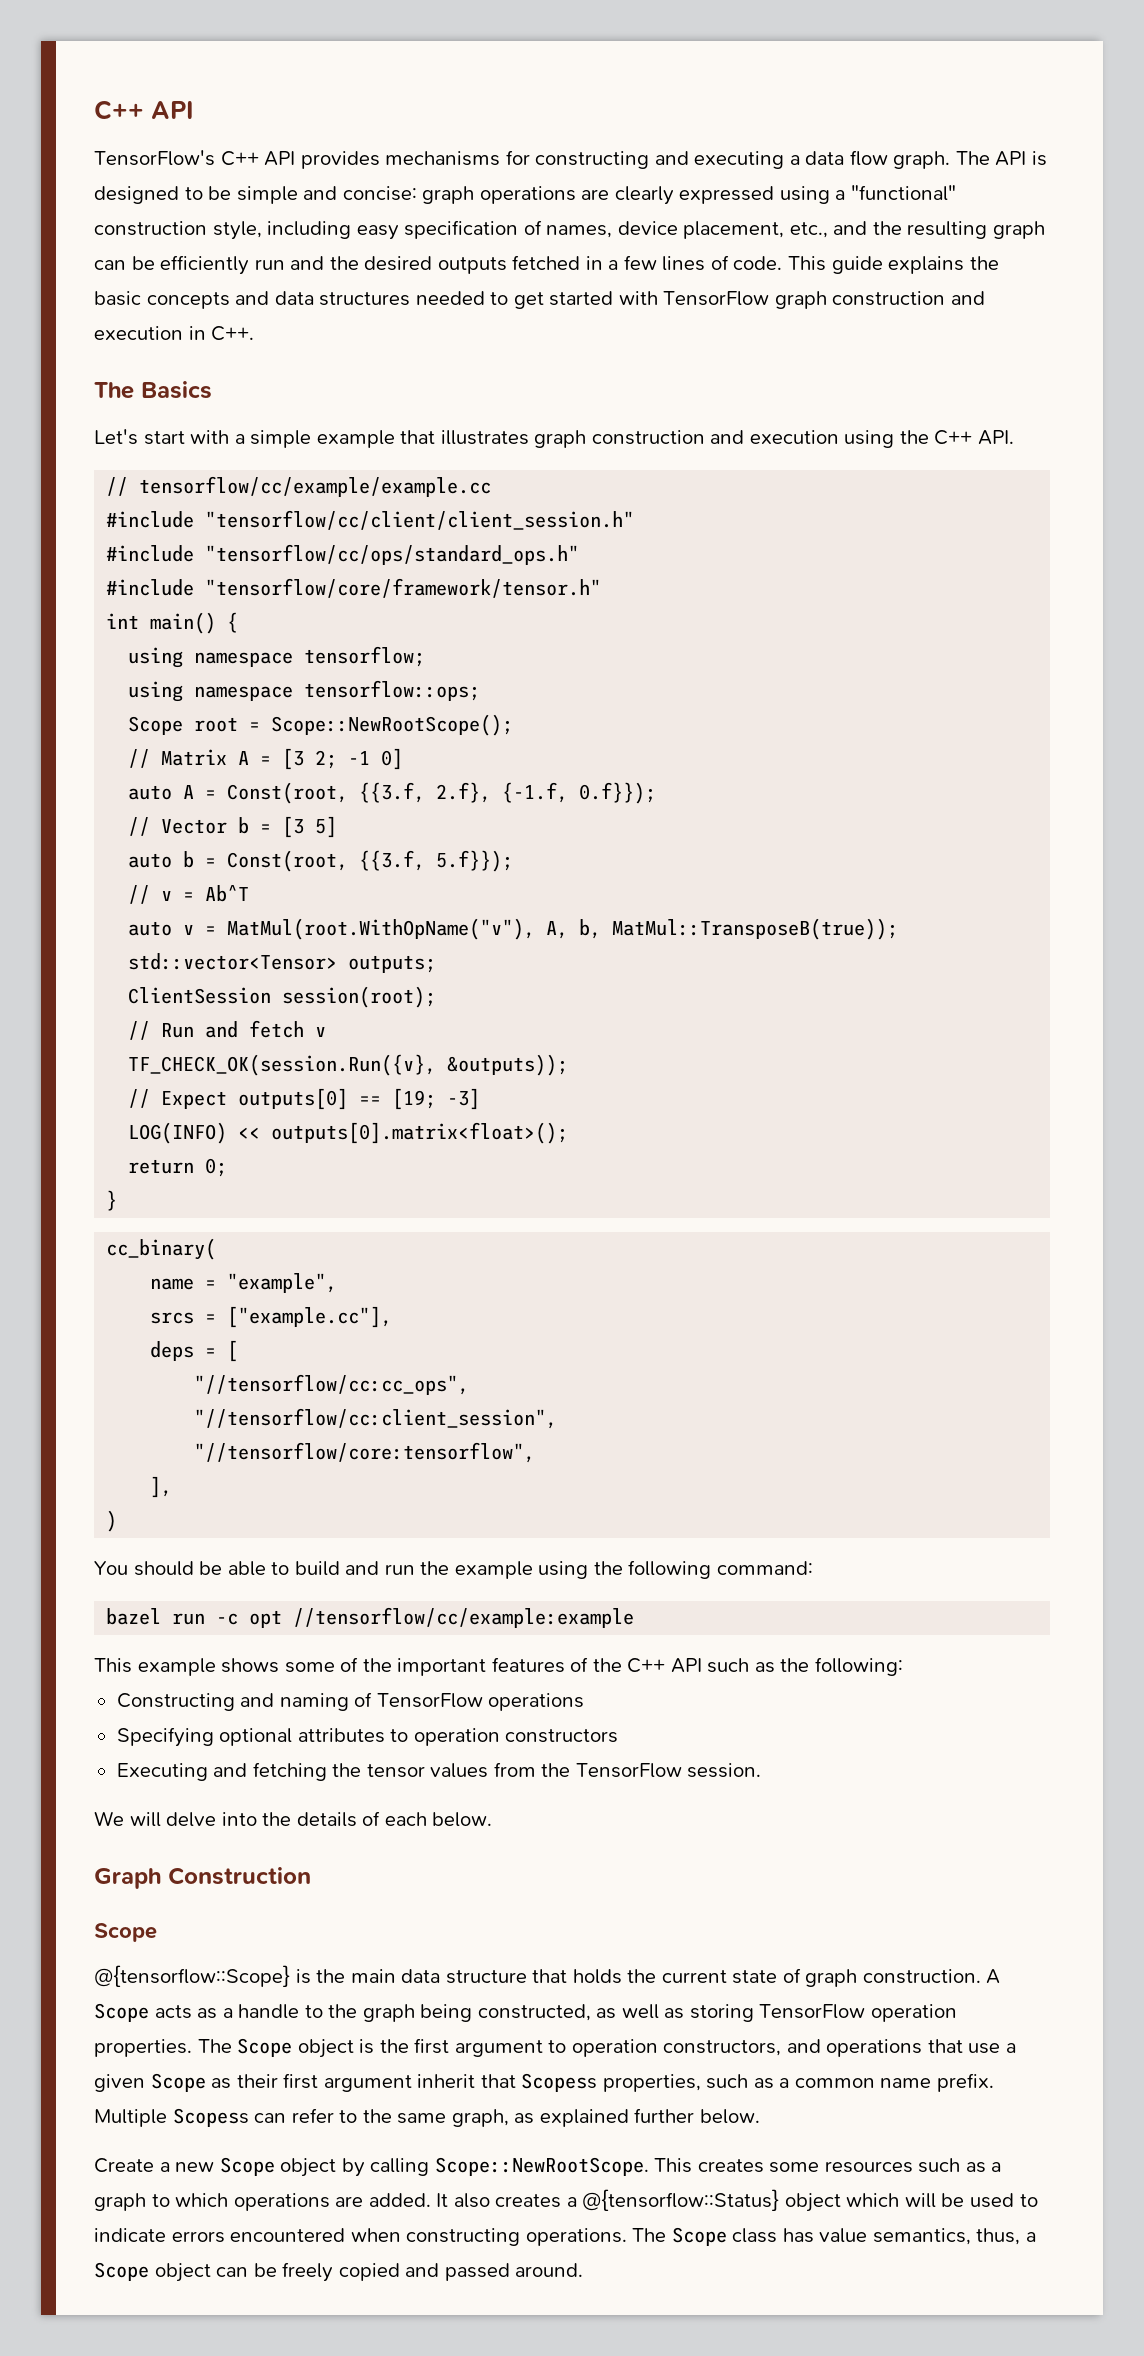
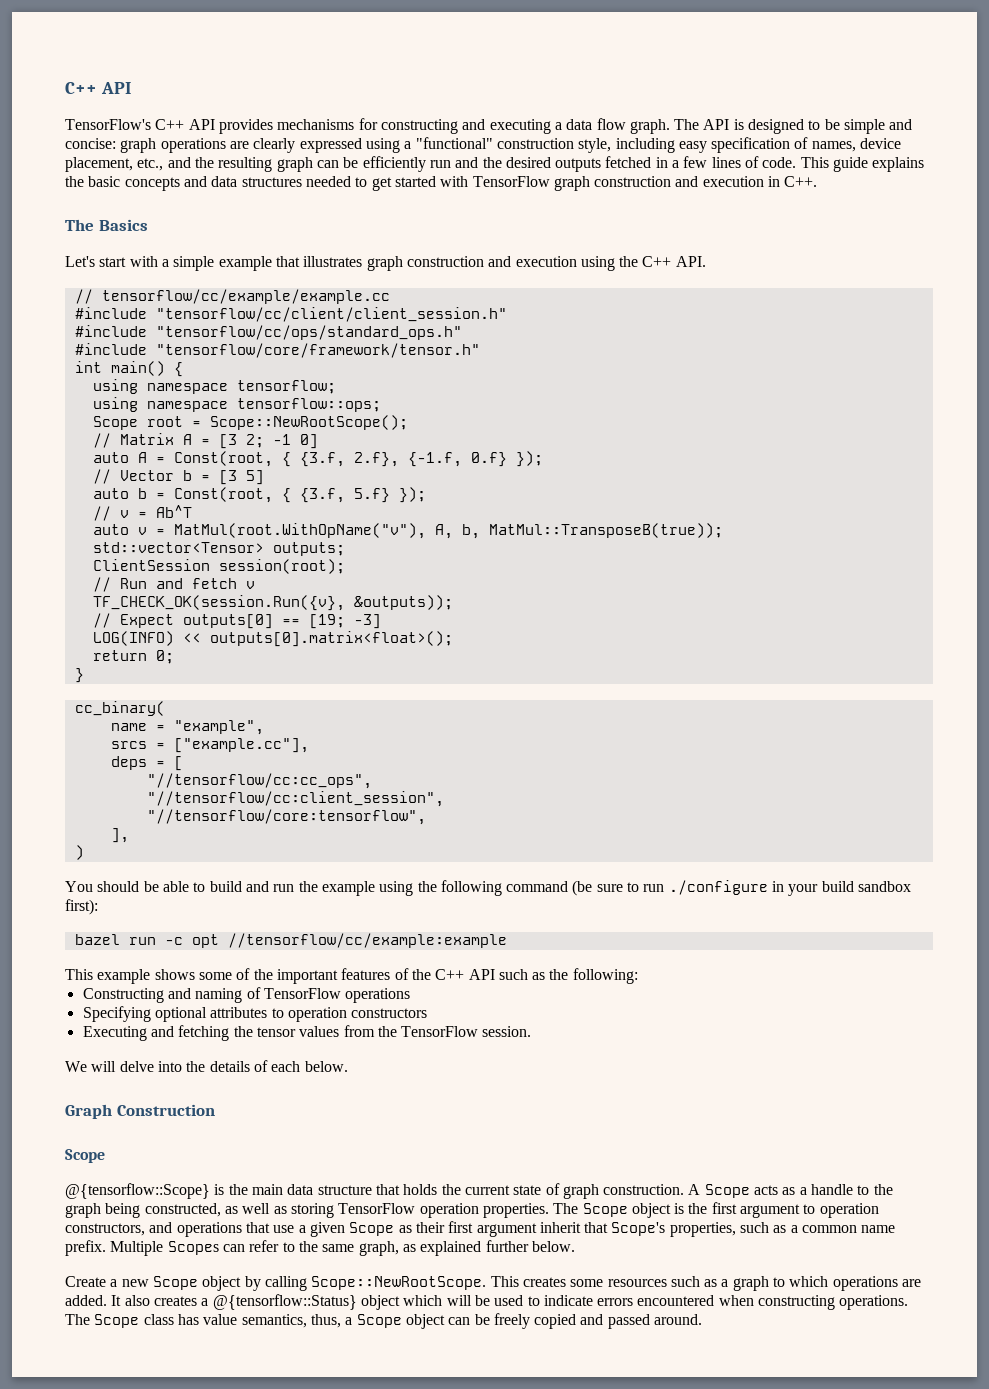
- auto A = Const(root, {{3.f, 2.f}, {-1.f, 0.f}});
+ auto A = Const(root, { {3.f, 2.f}, {-1.f, 0.f} });
- auto b = Const(root, {{3.f, 5.f}});
+ auto b = Const(root, { {3.f, 5.f} });
- You should be able to build and run the example using the following command:
+ You should be able to build and run the example using the following command (be sure to run ./configure in your build sandbox first):
- The Scope object is the first argument to operation constructors, and operations that use a given Scope as their first argument inherit that Scopess properties, such as a common name prefix.
+ The Scope object is the first argument to operation constructors, and operations that use a given Scope as their first argument inherit that Scope's properties, such as a common name prefix.
- Multiple Scopess can refer to the same graph, as explained further below.
+ Multiple Scopes can refer to the same graph, as explained further below.

